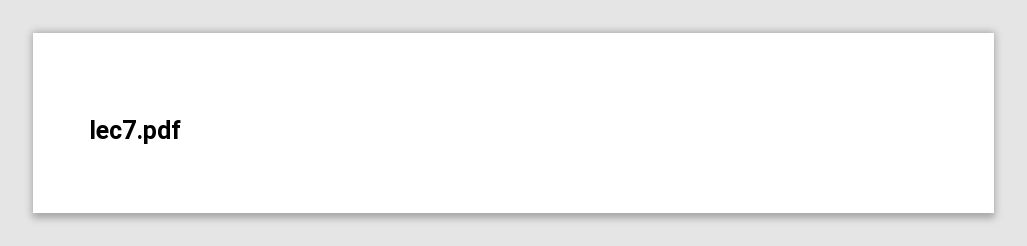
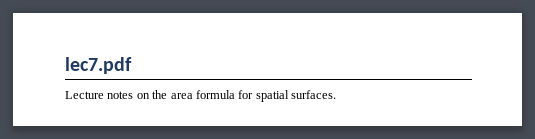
+ Lecture notes on the area formula for spatial surfaces.

